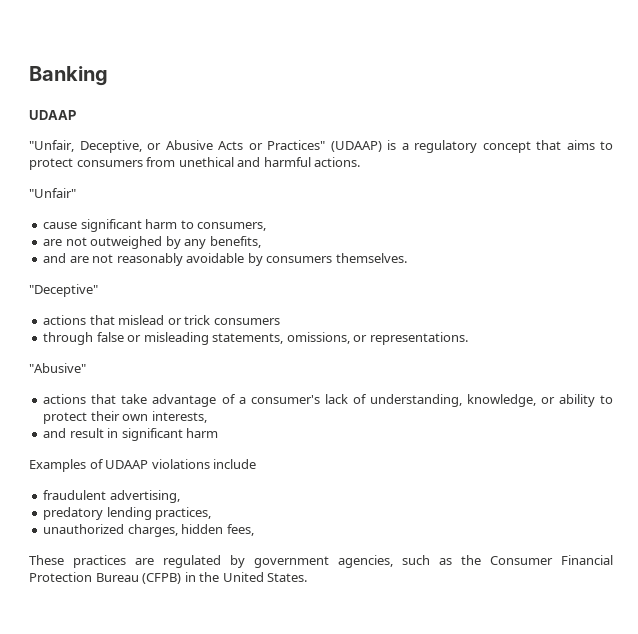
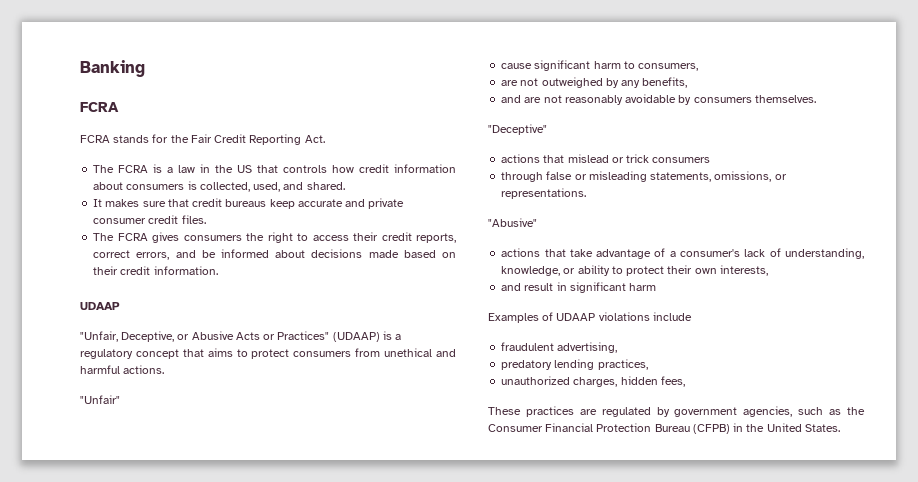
  Banking
+ FCRA
+ FCRA stands for the Fair Credit Reporting Act.
+ The FCRA is a law in the US that controls how credit information about consumers is collected, used, and shared.
+ It makes sure that credit bureaus keep accurate and private consumer credit files.
+ The FCRA gives consumers the right to access their credit reports, correct errors, and be informed about decisions made based on their credit information.

